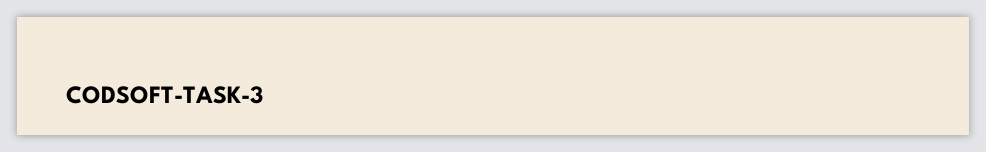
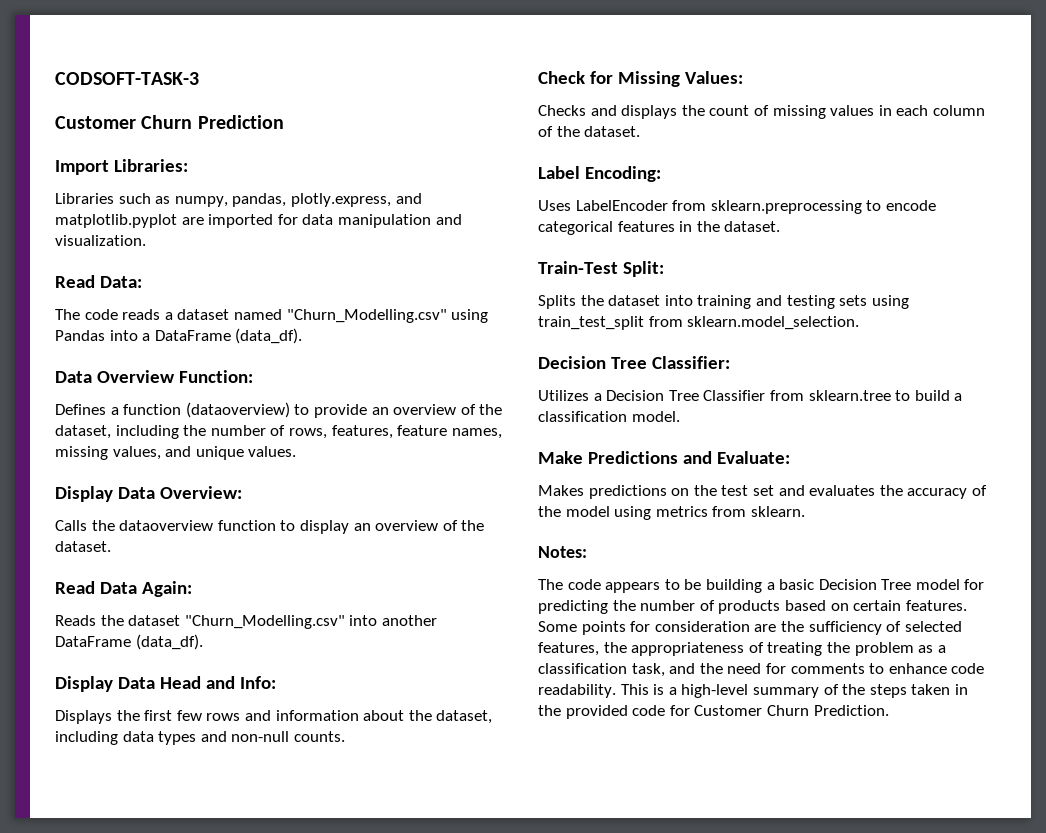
+ Customer Churn Prediction
+ Import Libraries:
+ Libraries such as numpy, pandas, plotly.express, and matplotlib.pyplot are imported for data manipulation and visualization.
+ Read Data:
+ The code reads a dataset named "Churn_Modelling.csv" using Pandas into a DataFrame (data_df).
+ Data Overview Function:
+ Defines a function (dataoverview) to provide an overview of the dataset, including the number of rows, features, feature names, missing values, and unique values.
+ Display Data Overview:
+ Calls the dataoverview function to display an overview of the dataset.
+ Read Data Again:
+ Reads the dataset "Churn_Modelling.csv" into another DataFrame (data_df).
+ Display Data Head and Info:
+ Displays the first few rows and information about the dataset, including data types and non-null counts.
+ Check for Missing Values:
+ Checks and displays the count of missing values in each column of the dataset.
+ Label Encoding:
+ Uses LabelEncoder from sklearn.preprocessing to encode categorical features in the dataset.
+ Train-Test Split:
+ Splits the dataset into training and testing sets using train_test_split from sklearn.model_selection.
+ Decision Tree Classifier:
+ Utilizes a Decision Tree Classifier from sklearn.tree to build a classification model.
+ Make Predictions and Evaluate:
+ Makes predictions on the test set and evaluates the accuracy of the model using metrics from sklearn.
+ Notes:
+ The code appears to be building a basic Decision Tree model for predicting the number of products based on certain features. Some points for consideration are the sufficiency of selected features, the appropriateness of treating the problem as a classification task, and the need for comments to enhance code readability. This is a high-level summary of the steps taken in the provided code for Customer Churn Prediction.

